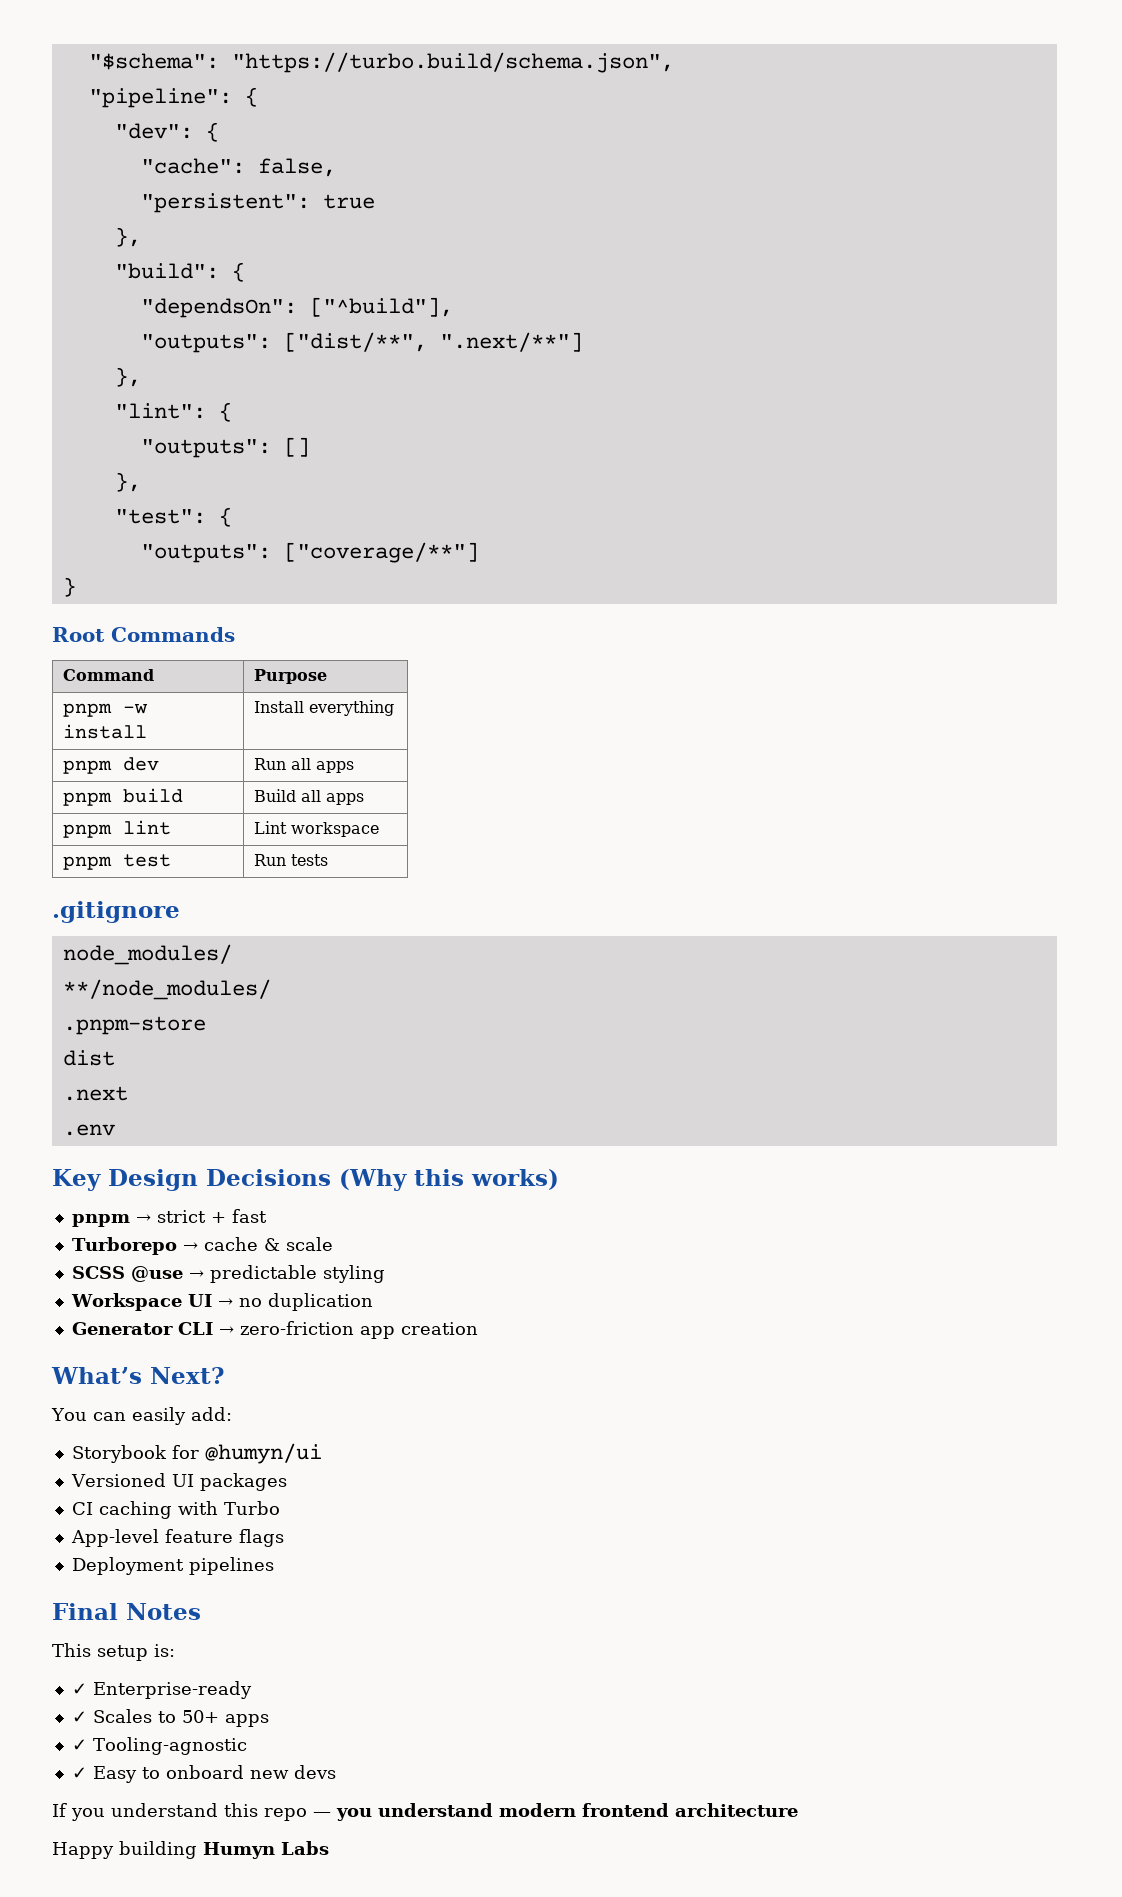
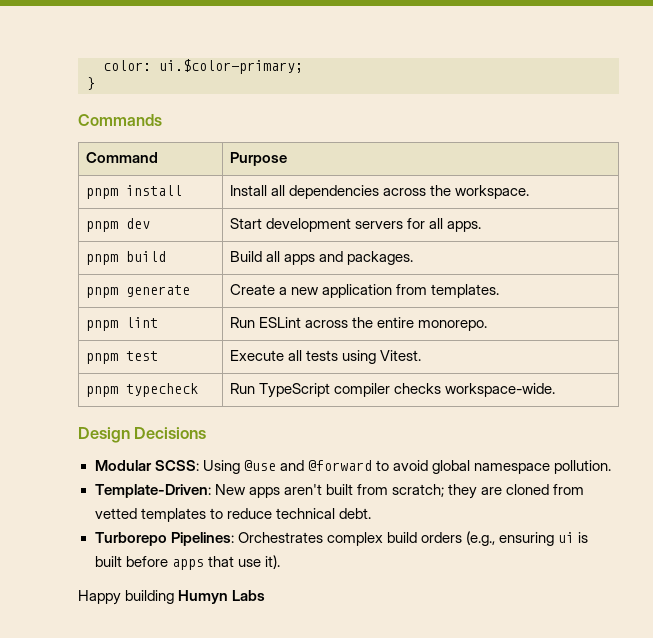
- "$schema": "https://turbo.build/schema.json",
- "pipeline": {
- "dev": {
- "cache": false,
- "persistent": true
- },
- "build": {
- "dependsOn": ["^build"],
- "outputs": ["dist/**", ".next/**"]
- },
- "lint": {
- "outputs": []
- },
- "test": {
- "outputs": ["coverage/**"]
+ color: ui.$color-primary;
- Root Commands
+ Commands
- pnpm -w install | Install everything
- pnpm dev | Run all apps
+ pnpm install | Install all dependencies across the workspace.
+ pnpm dev | Start development servers for all apps.
- pnpm build | Build all apps
- pnpm lint | Lint workspace
- pnpm test | Run tests
- .gitignore
- node_modules/
- **/node_modules/
- .pnpm-store
- dist
- .next
- .env
- Key Design Decisions (Why this works)
- pnpm → strict + fast
- Turborepo → cache & scale
- SCSS @use → predictable styling
- Workspace UI → no duplication
- Generator CLI → zero-friction app creation
- What’s Next?
- You can easily add:
- Storybook for @humyn/ui
- Versioned UI packages
- CI caching with Turbo
- App-level feature flags
- Deployment pipelines
- Final Notes
- This setup is:
- ✓ Enterprise-ready
- ✓ Scales to 50+ apps
- ✓ Tooling-agnostic
- ✓ Easy to onboard new devs
- If you understand this repo — you understand modern frontend architecture
+ pnpm build | Build all apps and packages.
+ pnpm generate | Create a new application from templates.
+ pnpm lint | Run ESLint across the entire monorepo.
+ pnpm test | Execute all tests using Vitest.
+ pnpm typecheck | Run TypeScript compiler checks workspace-wide.
+ Design Decisions
+ Modular SCSS: Using @use and @forward to avoid global namespace pollution.
+ Template-Driven: New apps aren't built from scratch; they are cloned from vetted templates to reduce technical debt.
+ Turborepo Pipelines: Orchestrates complex build orders (e.g., ensuring ui is built before apps that use it).

